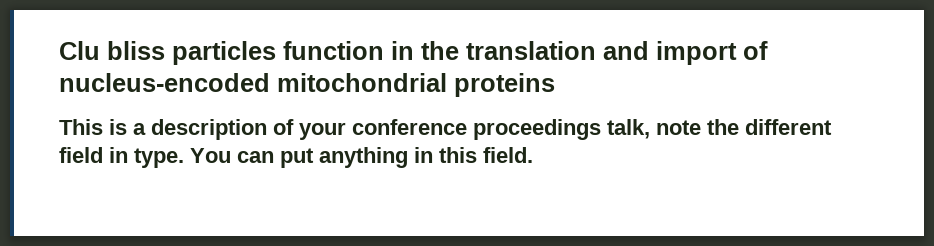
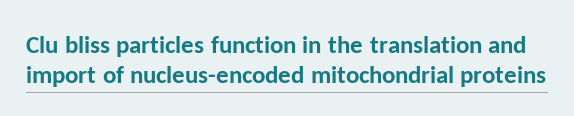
- This is a description of your conference proceedings talk, note the different field in type. You can put anything in this field.

